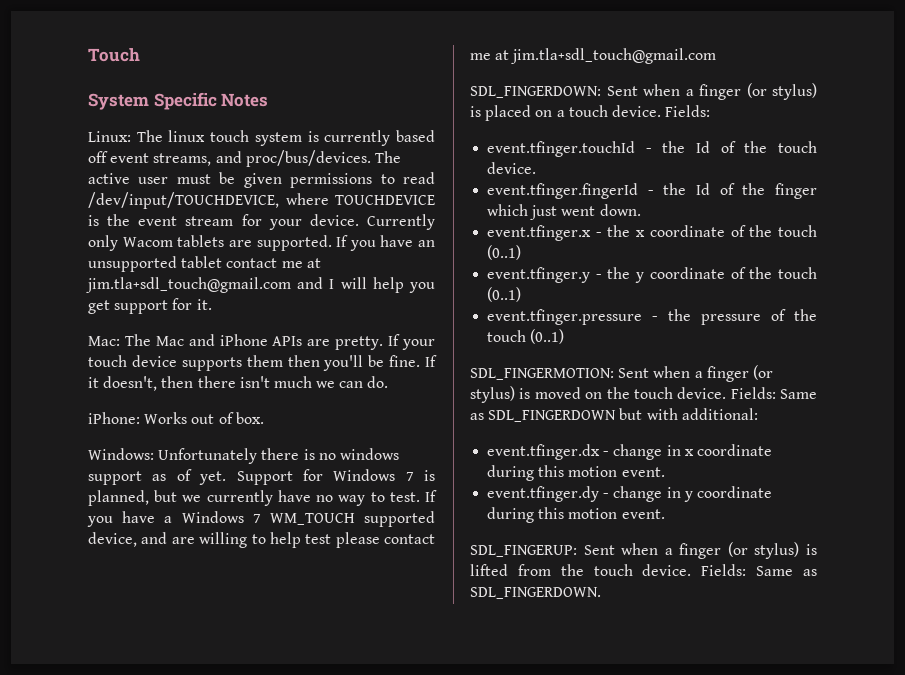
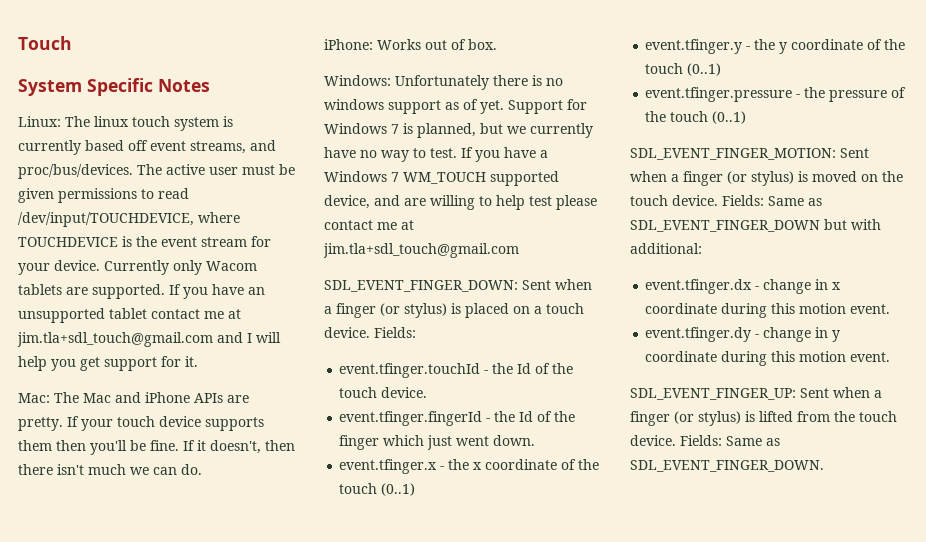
- SDL_FINGERDOWN: Sent when a finger (or stylus) is placed on a touch device.
+ SDL_EVENT_FINGER_DOWN: Sent when a finger (or stylus) is placed on a touch device.
- SDL_FINGERMOTION: Sent when a finger (or stylus) is moved on the touch device.
+ SDL_EVENT_FINGER_MOTION: Sent when a finger (or stylus) is moved on the touch device.
- Fields: Same as SDL_FINGERDOWN but with additional:
+ Fields: Same as SDL_EVENT_FINGER_DOWN but with additional:
- SDL_FINGERUP: Sent when a finger (or stylus) is lifted from the touch device.
+ SDL_EVENT_FINGER_UP: Sent when a finger (or stylus) is lifted from the touch device.
- Fields: Same as SDL_FINGERDOWN.
+ Fields: Same as SDL_EVENT_FINGER_DOWN.

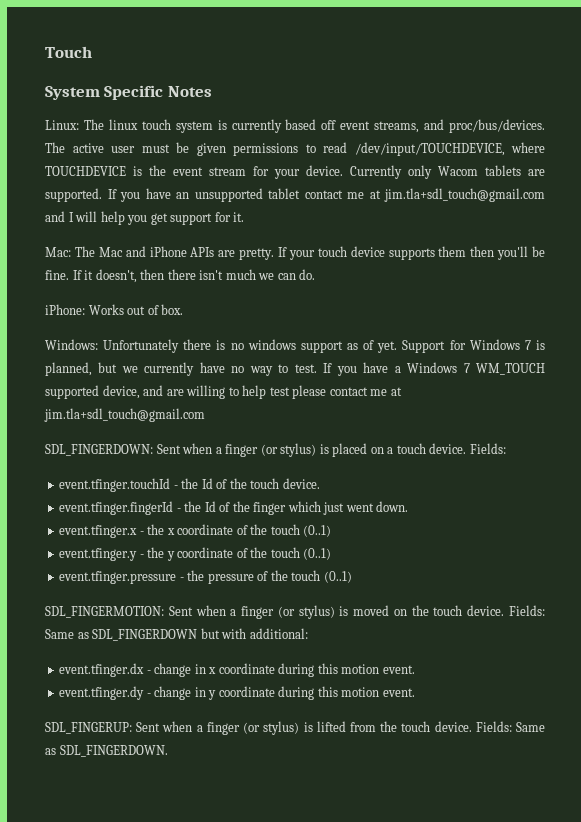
- SDL_EVENT_FINGER_DOWN: Sent when a finger (or stylus) is placed on a touch device.
+ SDL_FINGERDOWN: Sent when a finger (or stylus) is placed on a touch device.
- SDL_EVENT_FINGER_MOTION: Sent when a finger (or stylus) is moved on the touch device.
+ SDL_FINGERMOTION: Sent when a finger (or stylus) is moved on the touch device.
- Fields: Same as SDL_EVENT_FINGER_DOWN but with additional:
+ Fields: Same as SDL_FINGERDOWN but with additional:
- SDL_EVENT_FINGER_UP: Sent when a finger (or stylus) is lifted from the touch device.
+ SDL_FINGERUP: Sent when a finger (or stylus) is lifted from the touch device.
- Fields: Same as SDL_EVENT_FINGER_DOWN.
+ Fields: Same as SDL_FINGERDOWN.

